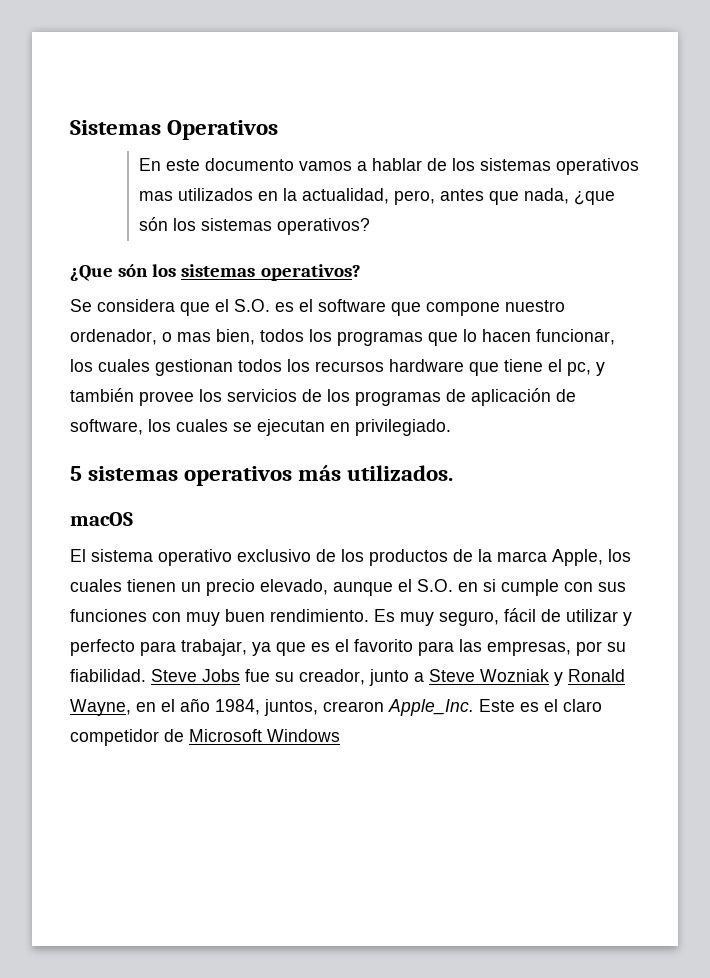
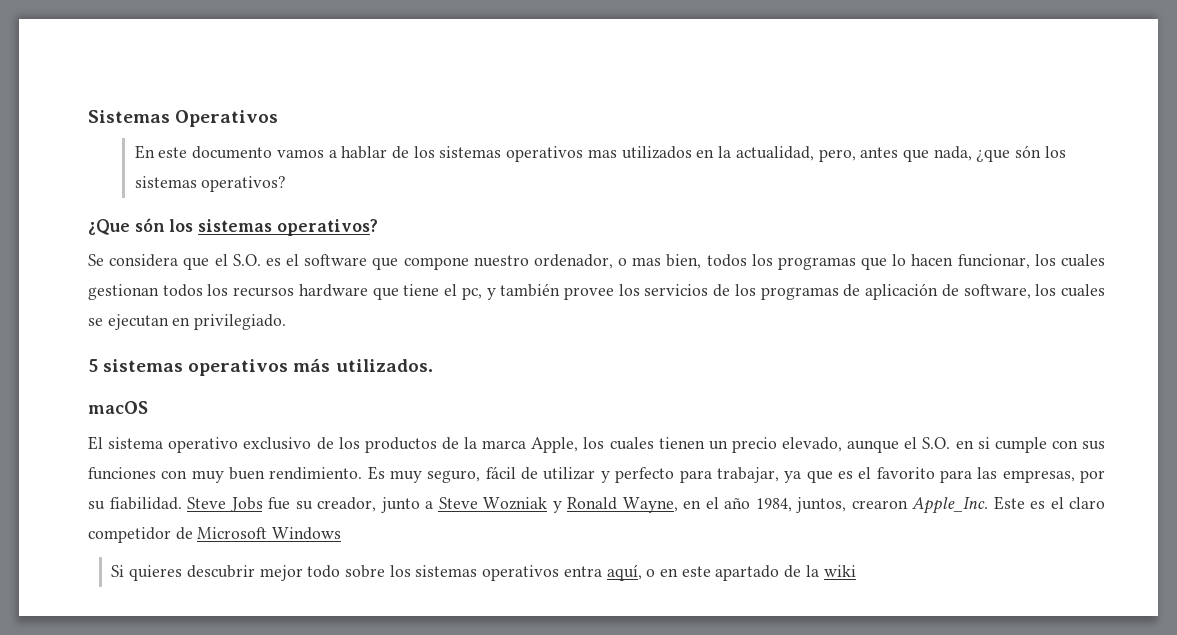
+ Si quieres descubrir mejor todo sobre los sistemas operativos entra aquí, o en este apartado de la wiki

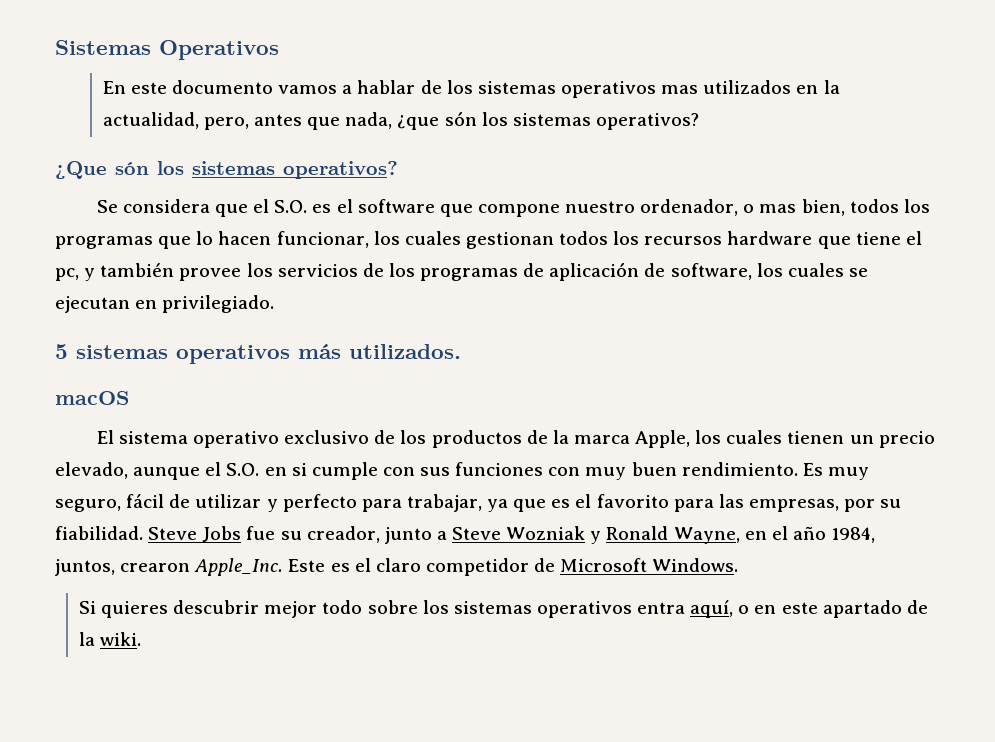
- Este es el claro competidor de Microsoft Windows
+ Este es el claro competidor de Microsoft Windows.
- Si quieres descubrir mejor todo sobre los sistemas operativos entra aquí, o en este apartado de la wiki
+ Si quieres descubrir mejor todo sobre los sistemas operativos entra aquí, o en este apartado de la wiki.

